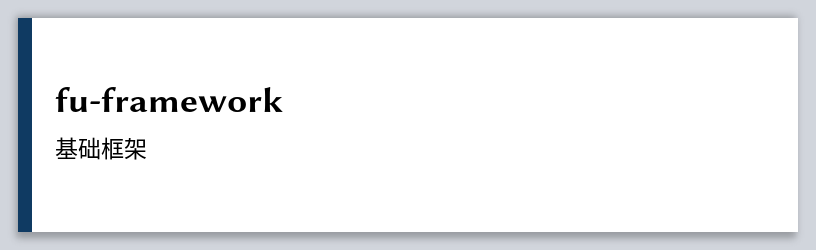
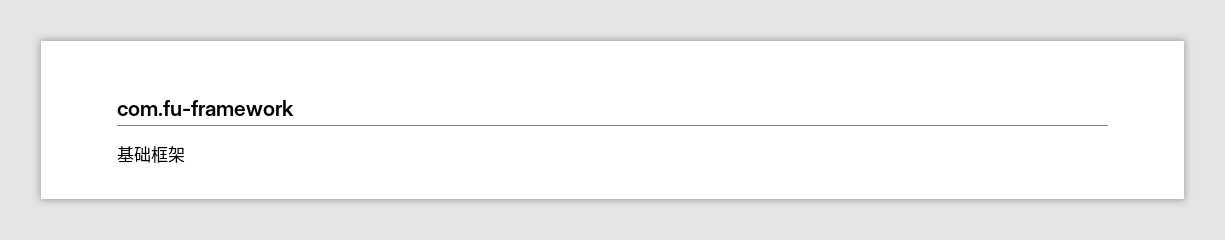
- fu-framework
+ com.fu-framework

